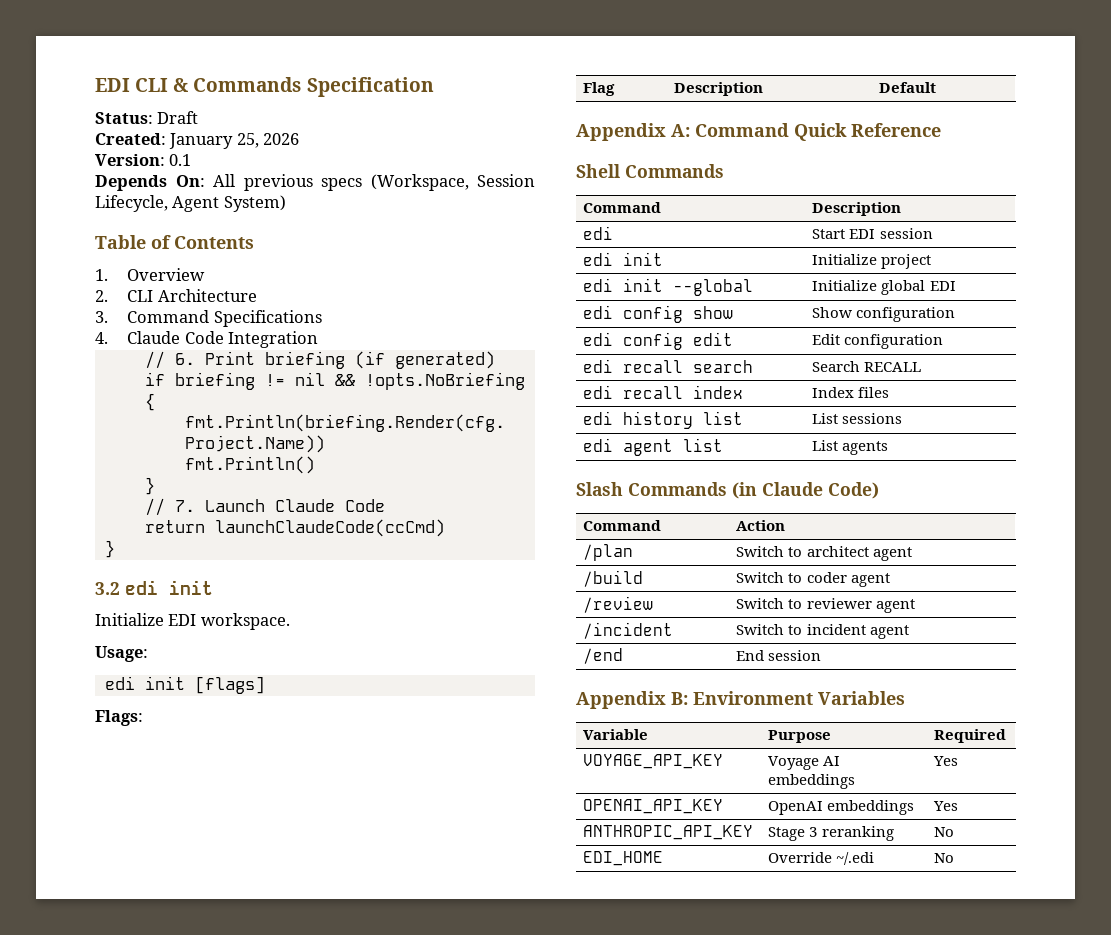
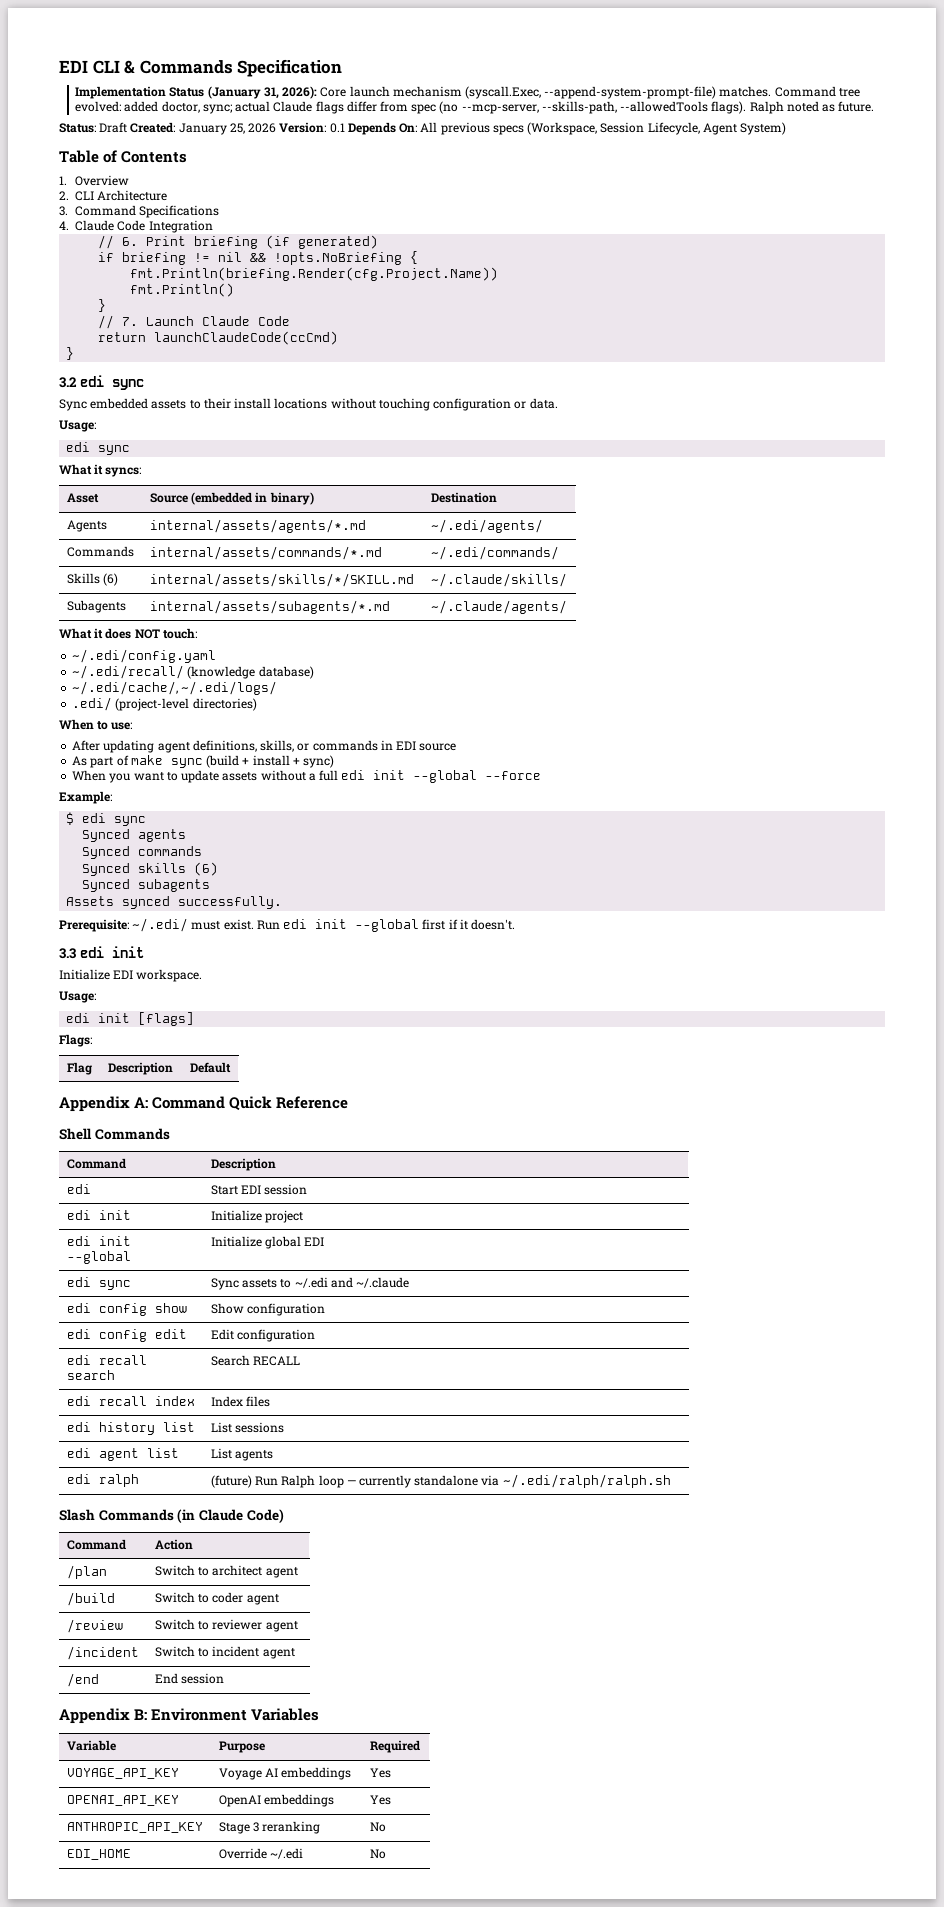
+ Implementation Status (January 31, 2026): Core launch mechanism (syscall.Exec, --append-system-prompt-file) matches. Command tree evolved: added doctor, sync; actual Claude flags differ from spec (no --mcp-server, --skills-path, --allowedTools flags). Ralph noted as future.
- Status: Draft
- Created: January 25, 2026
- Version: 0.1
- Depends On: All previous specs (Workspace, Session Lifecycle, Agent System)
+ Status: Draft Created: January 25, 2026 Version: 0.1 Depends On: All previous specs (Workspace, Session Lifecycle, Agent System)
- 3.2 edi init
+ 3.2 edi sync
+ Sync embedded assets to their install locations without touching configuration or data.
+ Usage:
+ edi sync
+ What it syncs:
+ Asset | Source (embedded in binary) | Destination
+ Agents | internal/assets/agents/*.md | ~/.edi/agents/
+ Commands | internal/assets/commands/*.md | ~/.edi/commands/
+ Skills (6) | internal/assets/skills/*/SKILL.md | ~/.claude/skills/
+ Subagents | internal/assets/subagents/*.md | ~/.claude/agents/
+ What it does NOT touch:
+ ~/.edi/config.yaml
+ ~/.edi/recall/ (knowledge database)
+ ~/.edi/cache/, ~/.edi/logs/
+ .edi/ (project-level directories)
+ When to use:
+ After updating agent definitions, skills, or commands in EDI source
+ As part of make sync (build + install + sync)
+ When you want to update assets without a full edi init --global --force
+ Example:
+ $ edi sync
+ Synced agents
+ Synced commands
+ Synced skills (6)
+ Synced subagents
+ Assets synced successfully.
+ Prerequisite: ~/.edi/ must exist. Run edi init --global first if it doesn't.
+ 3.3 edi init
+ edi sync | Sync assets to ~/.edi and ~/.claude
+ edi ralph | (future) Run Ralph loop — currently standalone via ~/.edi/ralph/ralph.sh

